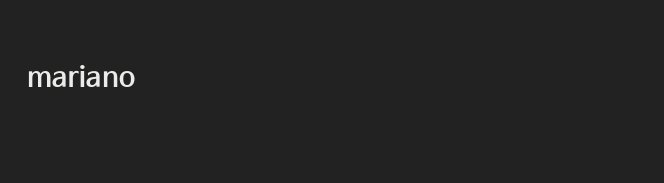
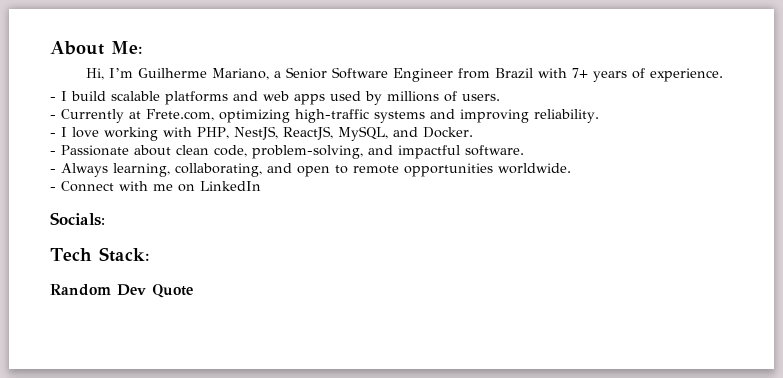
- mariano
+ About Me:
+ Hi, I’m Guilherme Mariano, a Senior Software Engineer from Brazil with 7+ years of experience.
+ - I build scalable platforms and web apps used by millions of users.
+ - Currently at Frete.com, optimizing high-traffic systems and improving reliability.
+ - I love working with PHP, NestJS, ReactJS, MySQL, and Docker.
+ - Passionate about clean code, problem-solving, and impactful software.
+ - Always learning, collaborating, and open to remote opportunities worldwide.
+ - Connect with me on LinkedIn
+ Socials:
+ Tech Stack:
+ Random Dev Quote

